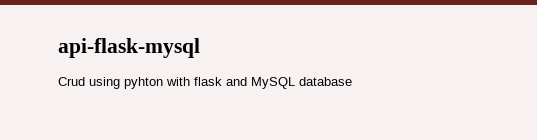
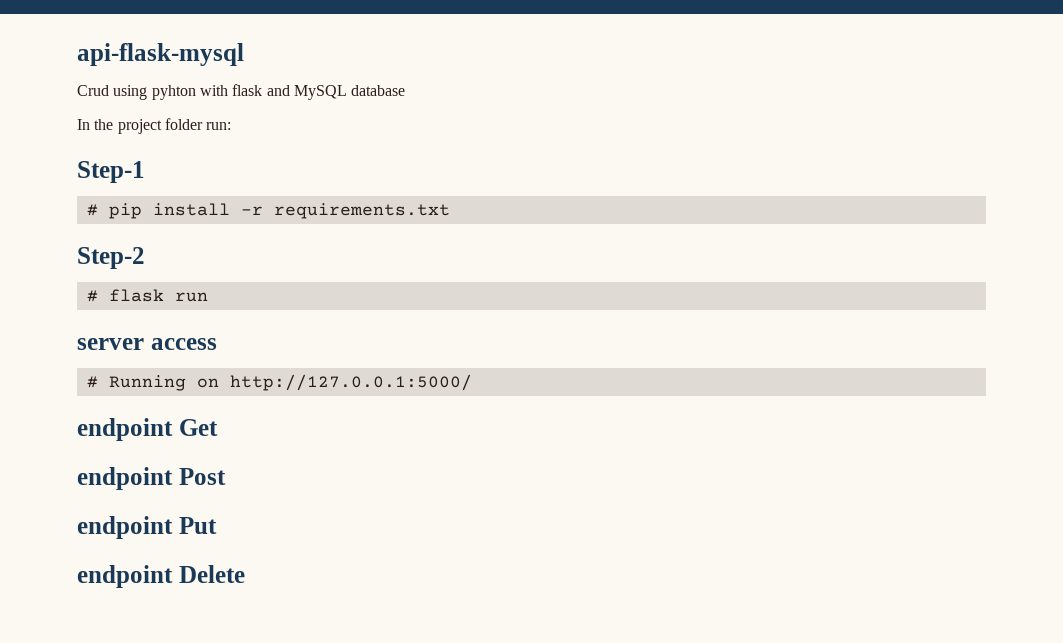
+ In the project folder run:
+ Step-1
+ # pip install -r requirements.txt
+ Step-2
+ # flask run
+ server access
+ # Running on http://127.0.0.1:5000/
+ endpoint Get
+ endpoint Post
+ endpoint Put
+ endpoint Delete

